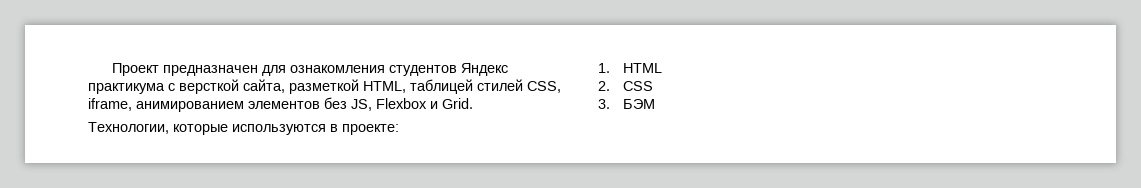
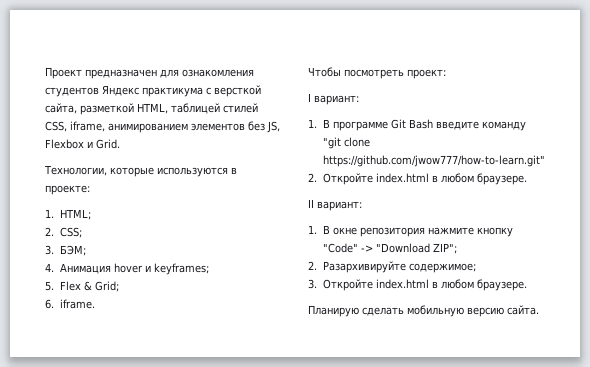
- 1. HTML
- 2. CSS
- 3. БЭМ
+ 1. HTML;
+ 2. CSS;
+ 3. БЭМ;
+ 4. Анимация hover и keyframes;
+ 5. Flex & Grid;
+ 6. iframe.
+ Чтобы посмотреть проект:
+ I вариант:
+ 1. В программе Git Bash введите команду "git clone https://github.com/jwow777/how-to-learn.git"
+ 2. Откройте index.html в любом браузере.
+ II вариант:
+ 1. В окне репозитория нажмите кнопку "Code" -> "Download ZIP";
+ 2. Разархивируйте содержимое;
+ 3. Откройте index.html в любом браузере.
+ Планирую сделать мобильную версию сайта.

